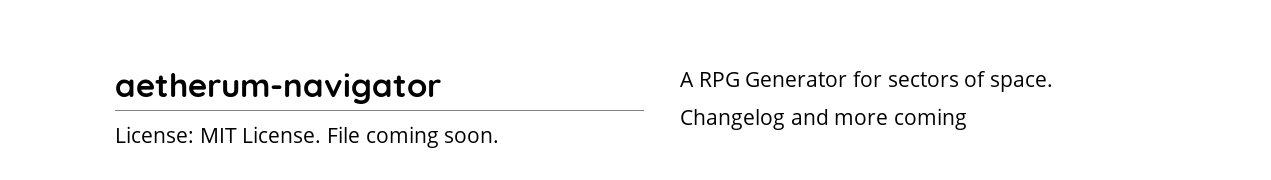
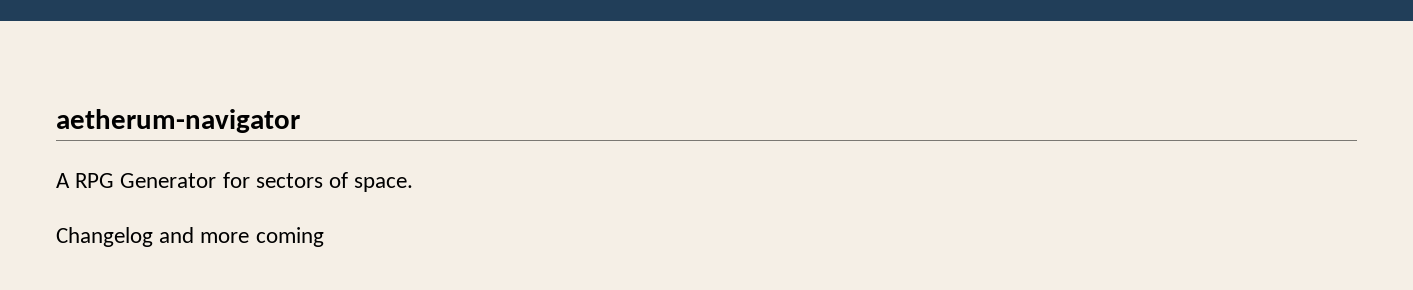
- License: MIT License. File coming soon.

